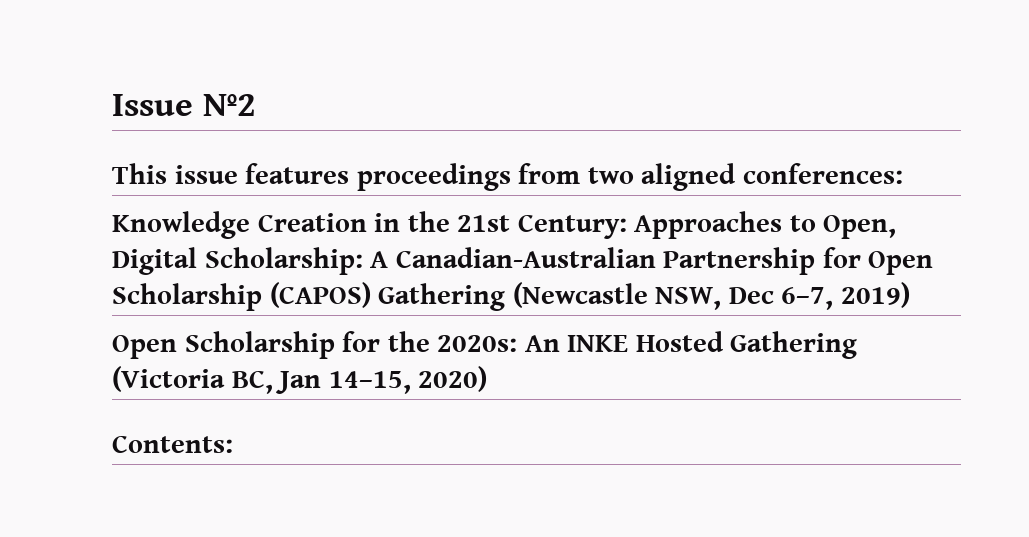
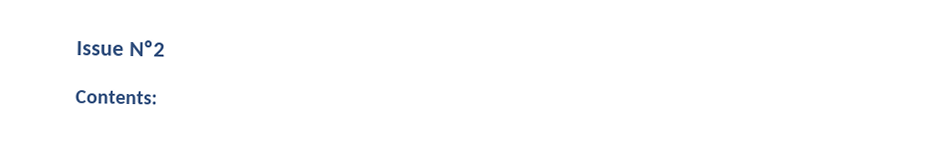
- This issue features proceedings from two aligned conferences:
- Knowledge Creation in the 21st Century: Approaches to Open, Digital Scholarship: A Canadian-Australian Partnership for Open Scholarship (CAPOS) Gathering (Newcastle NSW, Dec 6–7, 2019)
- Open Scholarship for the 2020s: An INKE Hosted Gathering (Victoria BC, Jan 14–15, 2020)

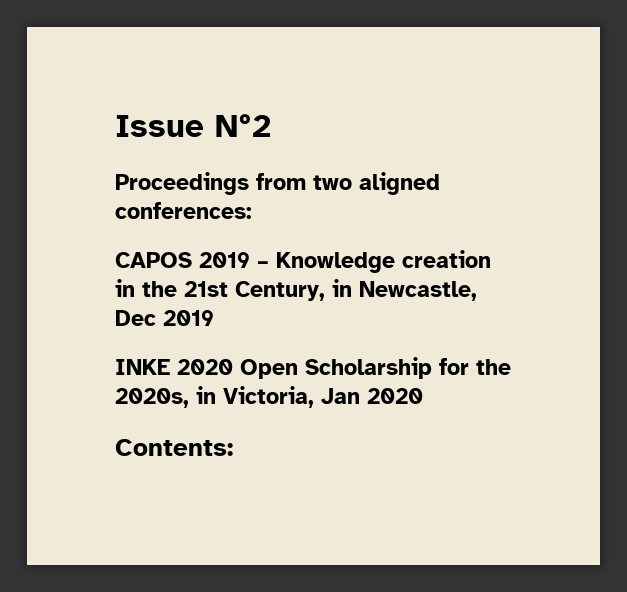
+ Proceedings from two aligned conferences:
+ CAPOS 2019 – Knowledge creation in the 21st Century, in Newcastle, Dec 2019
+ INKE 2020 Open Scholarship for the 2020s, in Victoria, Jan 2020

